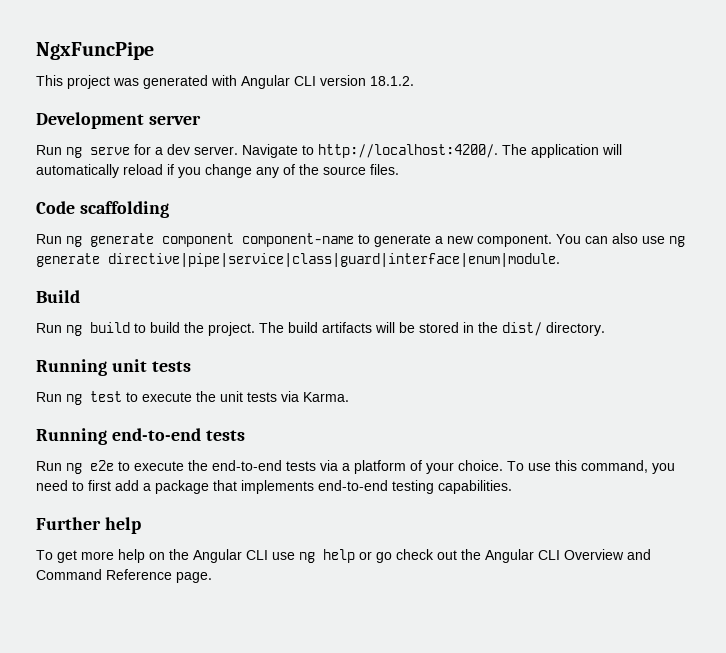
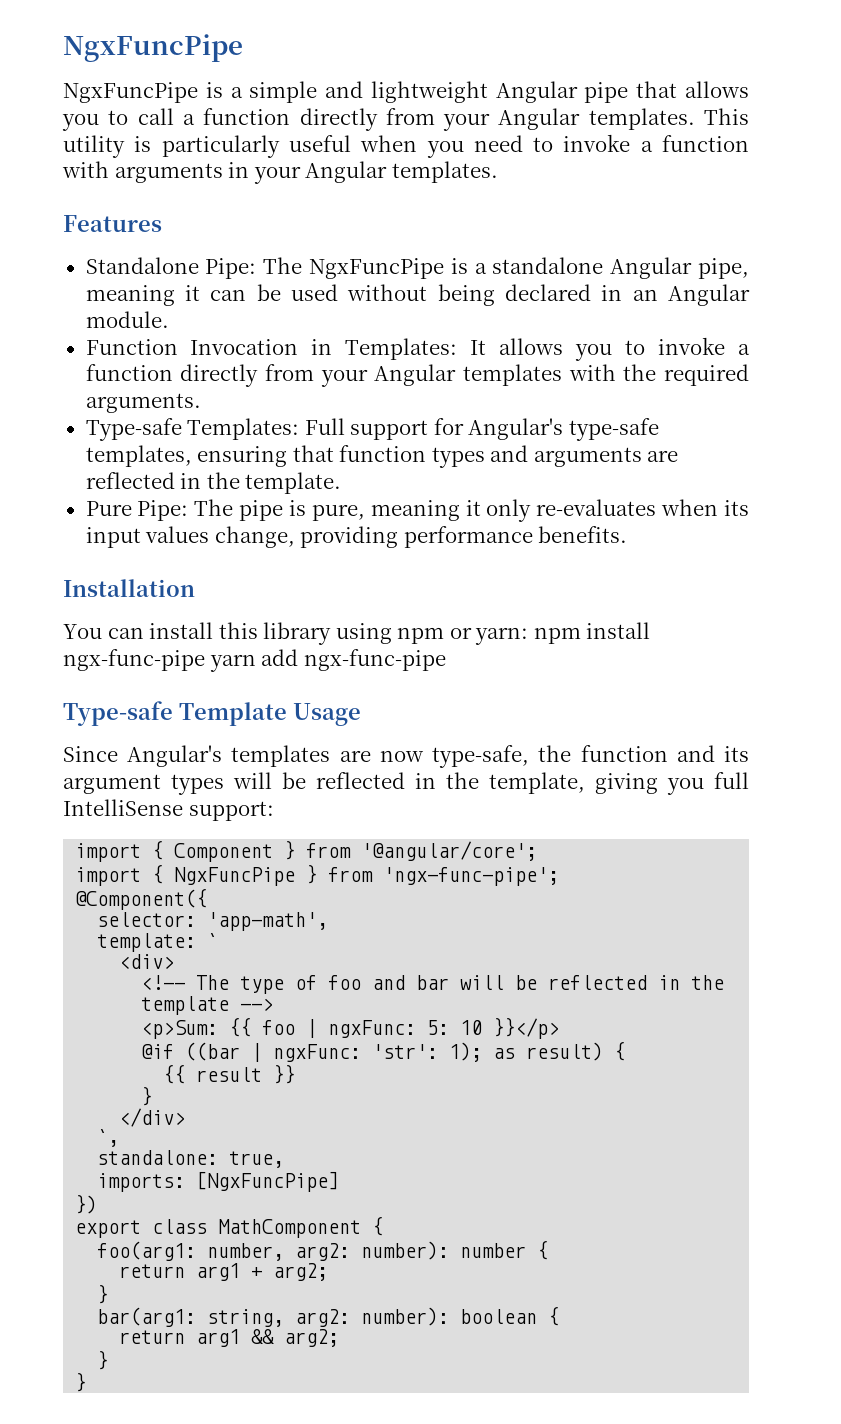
- This project was generated with Angular CLI version 18.1.2.
- Development server
- Run ng serve for a dev server. Navigate to http://localhost:4200/. The application will automatically reload if you change any of the source files.
- Code scaffolding
- Run ng generate component component-name to generate a new component. You can also use ng generate directive|pipe|service|class|guard|interface|enum|module.
- Build
- Run ng build to build the project. The build artifacts will be stored in the dist/ directory.
- Running unit tests
- Run ng test to execute the unit tests via Karma.
- Running end-to-end tests
- Run ng e2e to execute the end-to-end tests via a platform of your choice. To use this command, you need to first add a package that implements end-to-end testing capabilities.
- Further help
- To get more help on the Angular CLI use ng help or go check out the Angular CLI Overview and Command Reference page.
+ NgxFuncPipe is a simple and lightweight Angular pipe that allows you to call a function directly from your Angular templates. This utility is particularly useful when you need to invoke a function with arguments in your Angular templates.
+ Features
+ Standalone Pipe: The NgxFuncPipe is a standalone Angular pipe, meaning it can be used without being declared in an Angular module.
+ Function Invocation in Templates: It allows you to invoke a function directly from your Angular templates with the required arguments.
+ Type-safe Templates: Full support for Angular's type-safe templates, ensuring that function types and arguments are reflected in the template.
+ Pure Pipe: The pipe is pure, meaning it only re-evaluates when its input values change, providing performance benefits.
+ Installation
+ You can install this library using npm or yarn: npm install ngx-func-pipe yarn add ngx-func-pipe
+ Type-safe Template Usage
+ Since Angular's templates are now type-safe, the function and its argument types will be reflected in the template, giving you full IntelliSense support:
+ import { Component } from '@angular/core';
+ import { NgxFuncPipe } from 'ngx-func-pipe';
+ @Component({
+ selector: 'app-math',
+ template: `
+ <div>
+ <!-- The type of foo and bar will be reflected in the template -->
+ <p>Sum: {{ foo | ngxFunc: 5: 10 }}</p>
+ @if ((bar | ngxFunc: 'str': 1); as result) {
+ {{ result }}
+ }
+ </div>
+ `,
+ standalone: true,
+ imports: [NgxFuncPipe]
+ })
+ export class MathComponent {
+ foo(arg1: number, arg2: number): number {
+ return arg1 + arg2;
+ }
+ bar(arg1: string, arg2: number): boolean {
+ return arg1 && arg2;
+ }
+ }

